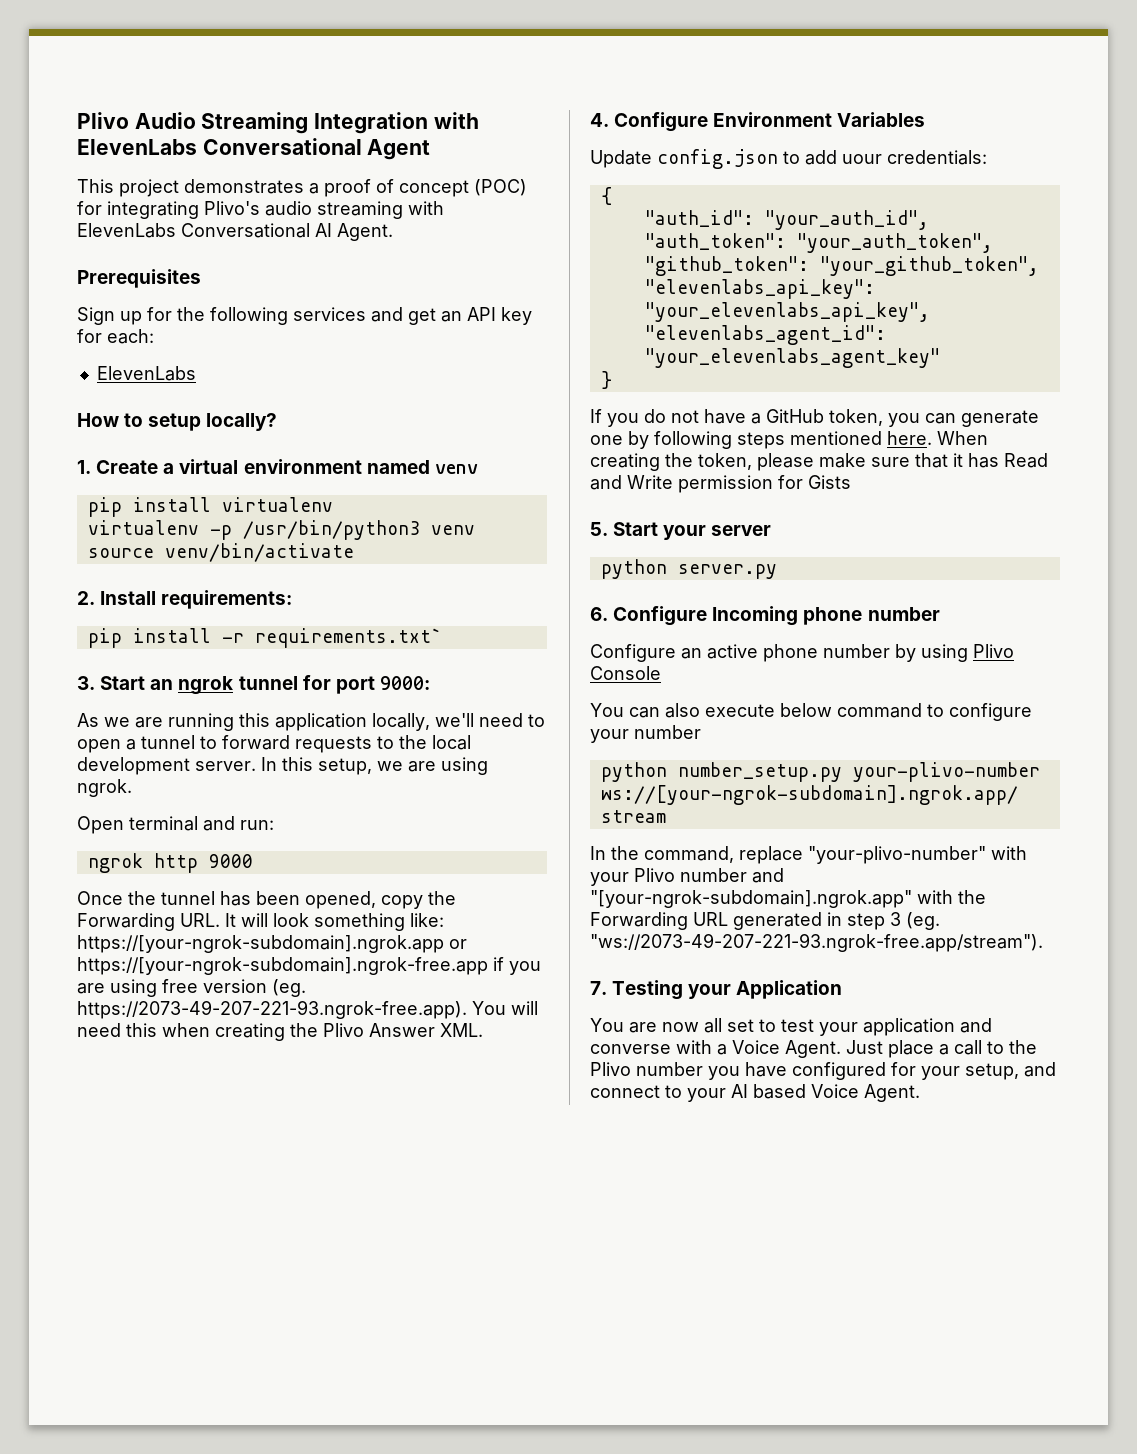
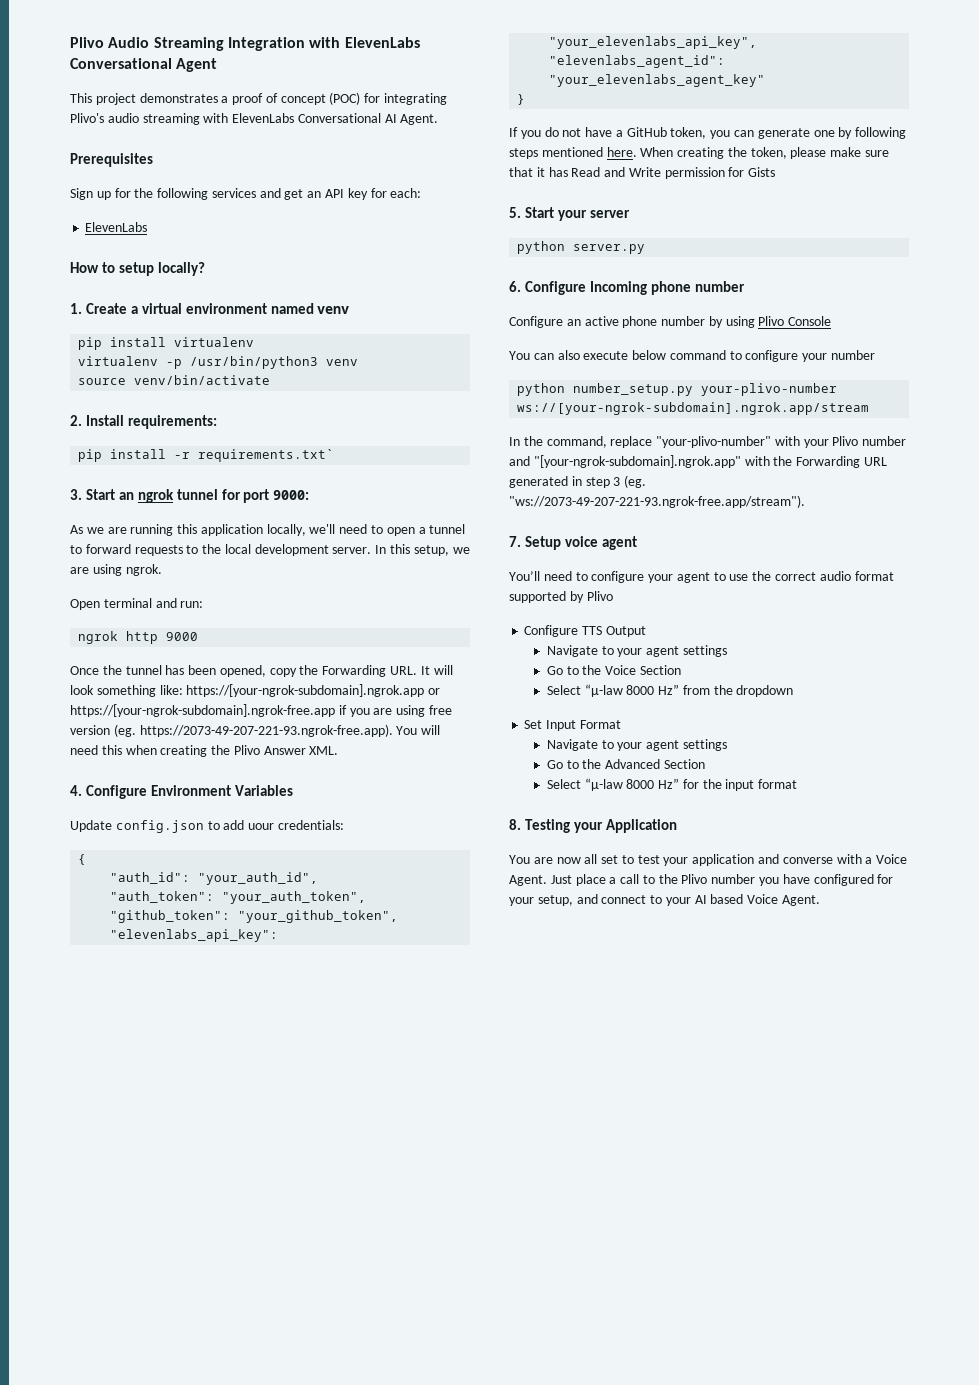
- 7. Testing your Application
+ 7. Setup voice agent
+ You’ll need to configure your agent to use the correct audio format supported by Plivo
+ Configure TTS Output
+ Navigate to your agent settings
+ Go to the Voice Section
+ Select “μ-law 8000 Hz” from the dropdown
+ Set Input Format
+ Navigate to your agent settings
+ Go to the Advanced Section
+ Select “μ-law 8000 Hz” for the input format
+ 8. Testing your Application

